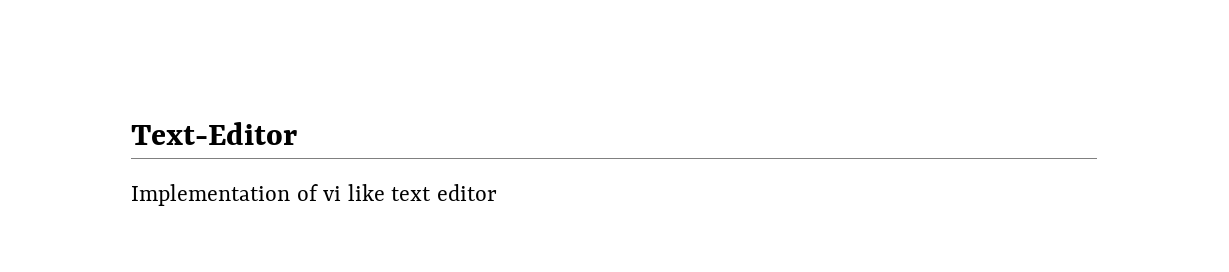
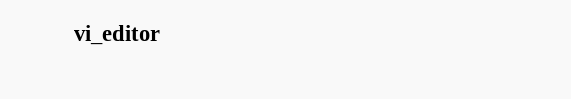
- Text-Editor
- Implementation of vi like text editor
+ vi_editor

